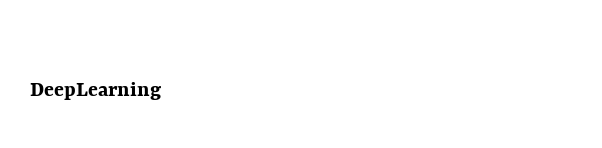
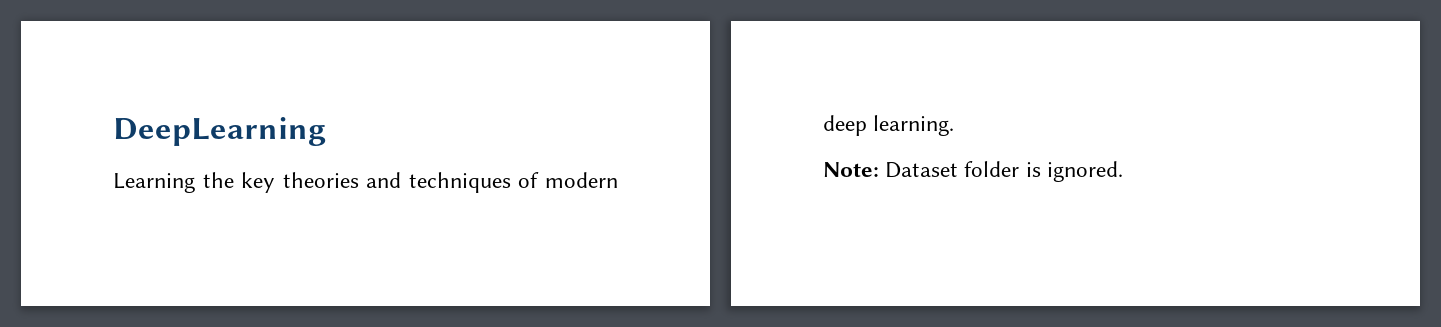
+ Learning the key theories and techniques of modern deep learning.
+ Note: Dataset folder is ignored.

